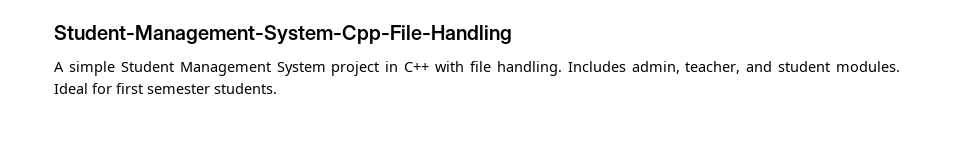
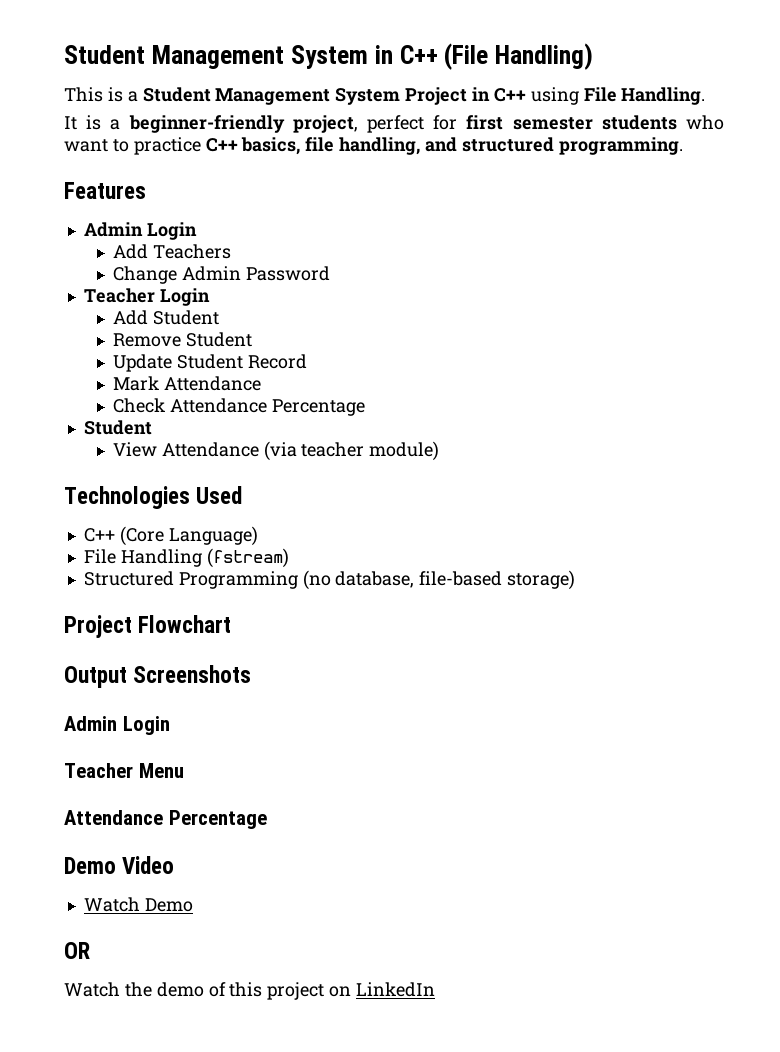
- Student-Management-System-Cpp-File-Handling
- A simple Student Management System project in C++ with file handling. Includes admin, teacher, and student modules. Ideal for first semester students.
+ Student Management System in C++ (File Handling)
+ This is a Student Management System Project in C++ using File Handling.
+ It is a beginner-friendly project, perfect for first semester students who want to practice C++ basics, file handling, and structured programming.
+ Features
+ Admin Login
+ Add Teachers
+ Change Admin Password
+ Teacher Login
+ Add Student
+ Remove Student
+ Update Student Record
+ Mark Attendance
+ Check Attendance Percentage
+ Student
+ View Attendance (via teacher module)
+ Technologies Used
+ C++ (Core Language)
+ File Handling (fstream)
+ Structured Programming (no database, file-based storage)
+ Project Flowchart
+ Output Screenshots
+ Admin Login
+ Teacher Menu
+ Attendance Percentage
+ Demo Video
+ Watch Demo
+ OR
+ Watch the demo of this project on LinkedIn

